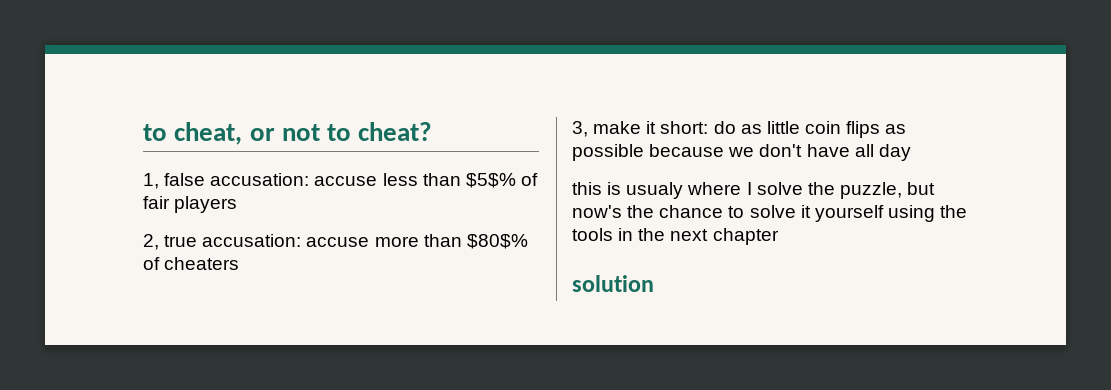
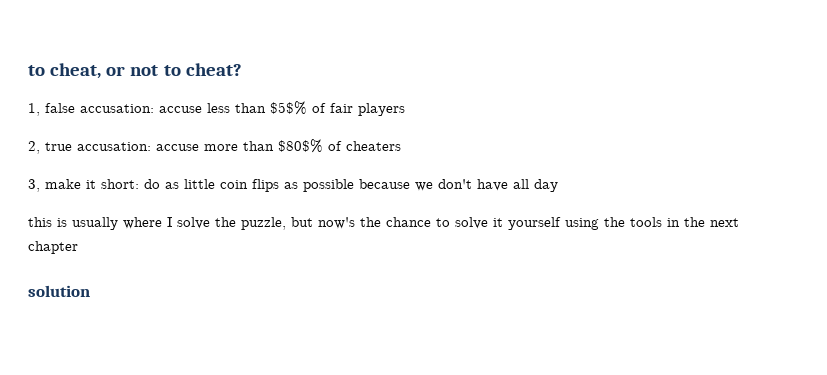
- this is usualy where I solve the puzzle, but now's the chance to solve it yourself using the tools in the next chapter
+ this is usually where I solve the puzzle, but now's the chance to solve it yourself using the tools in the next chapter

